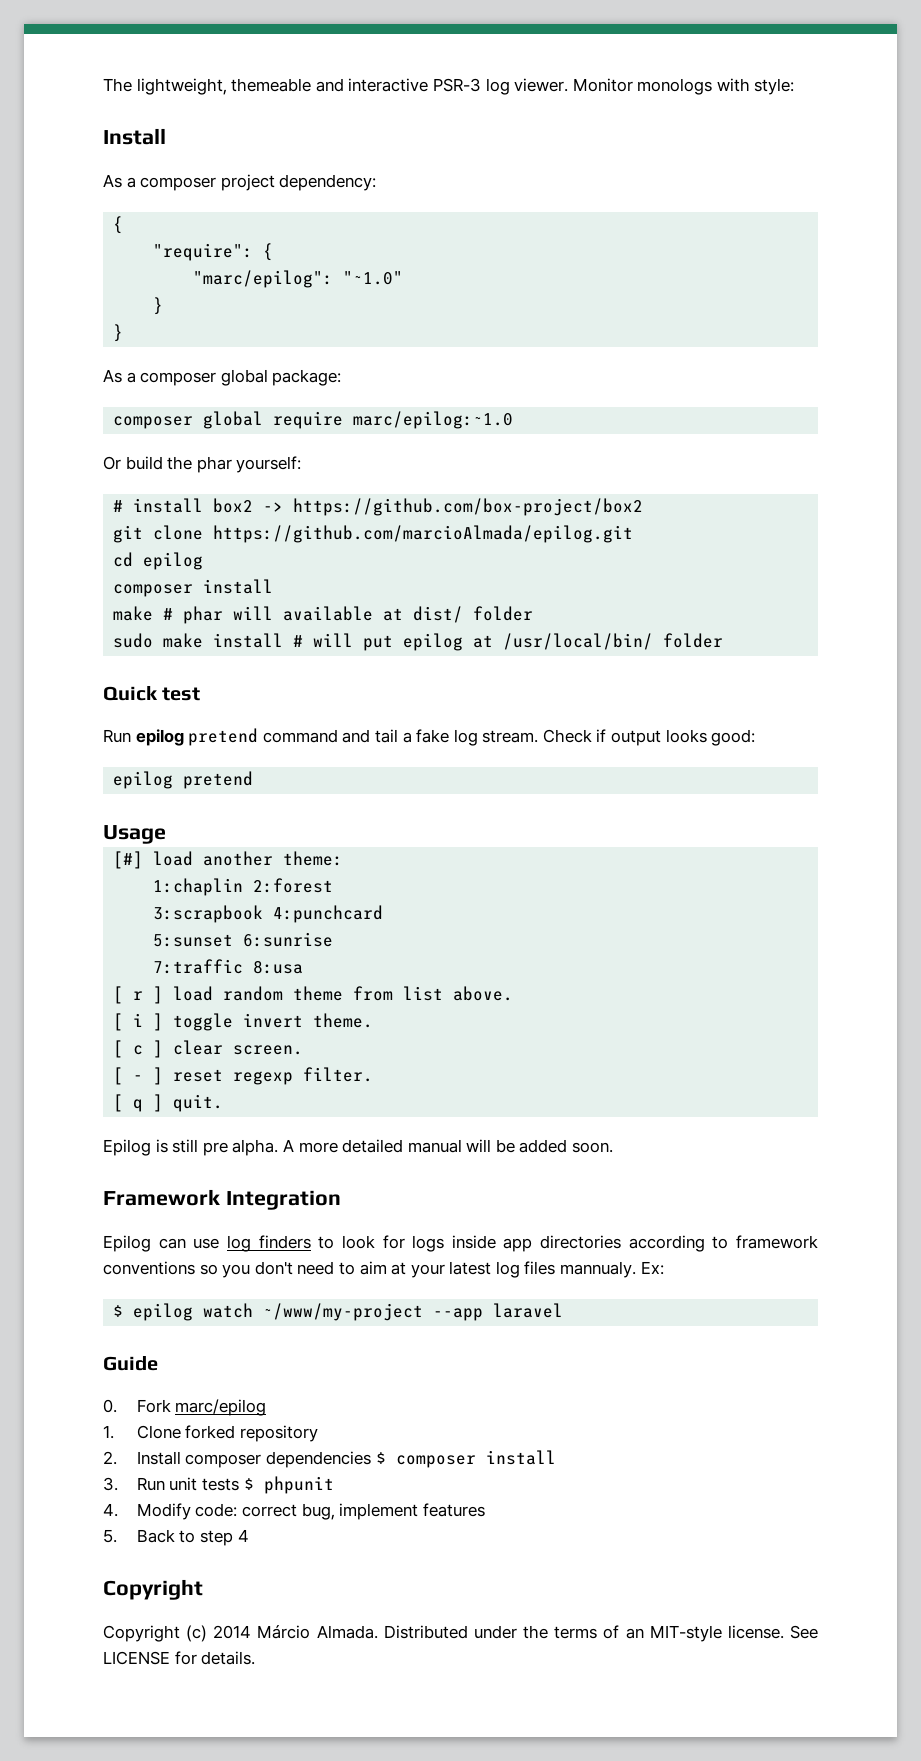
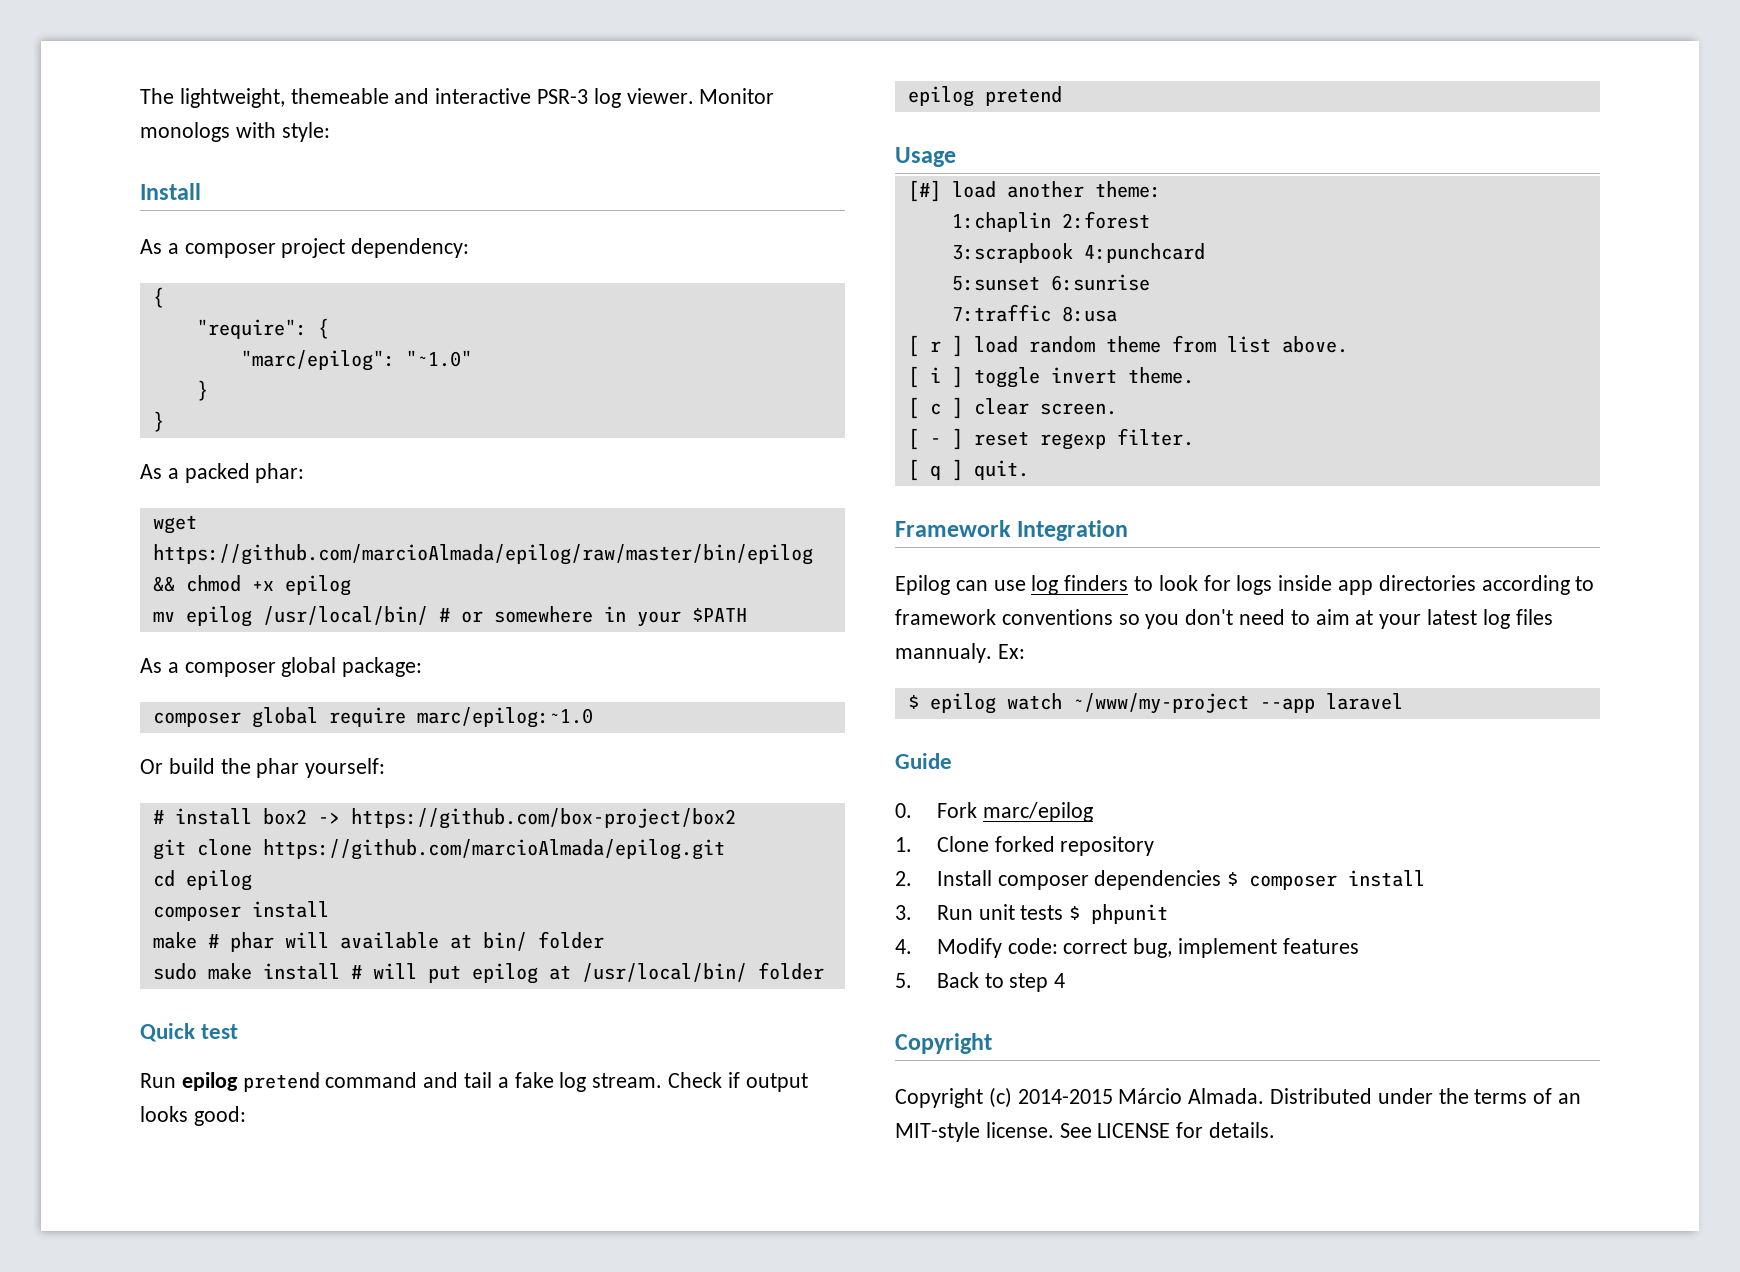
+ As a packed phar:
+ wget https://github.com/marcioAlmada/epilog/raw/master/bin/epilog && chmod +x epilog
+ mv epilog /usr/local/bin/ # or somewhere in your $PATH
- make # phar will available at dist/ folder
+ make # phar will available at bin/ folder
- Epilog is still pre alpha. A more detailed manual will be added soon.
- Copyright (c) 2014 Márcio Almada.
+ Copyright (c) 2014-2015 Márcio Almada.

